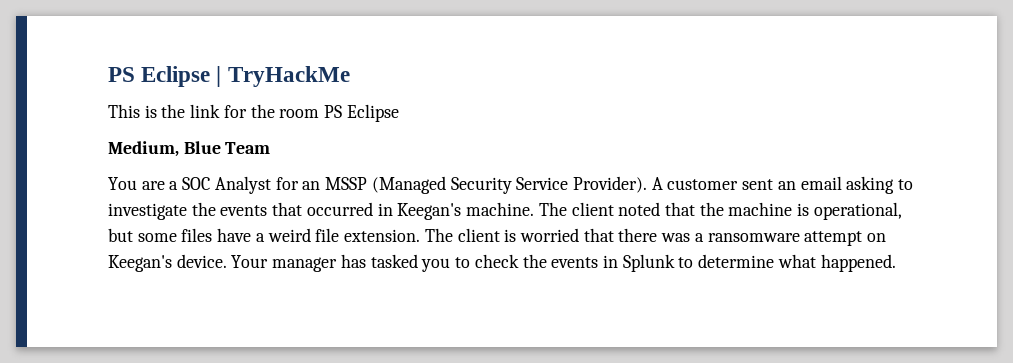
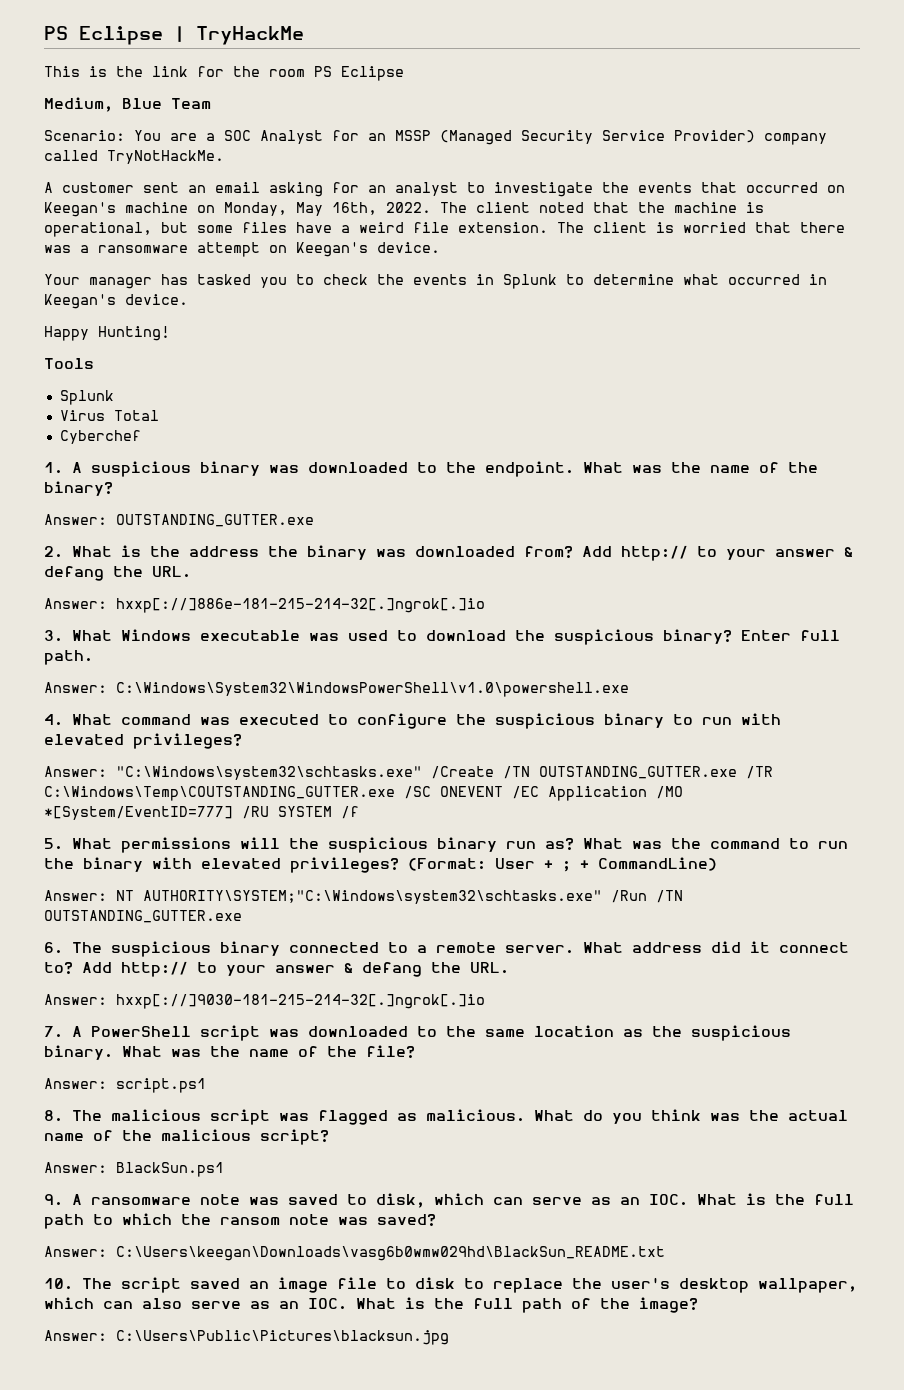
- You are a SOC Analyst for an MSSP (Managed Security Service Provider). A customer sent an email asking to investigate the events that occurred in Keegan's machine.
+ Scenario: You are a SOC Analyst for an MSSP (Managed Security Service Provider) company called TryNotHackMe.
+ A customer sent an email asking for an analyst to investigate the events that occurred on Keegan's machine on Monday, May 16th, 2022.
- The client is worried that there was a ransomware attempt on Keegan's device. Your manager has tasked you to check the events in Splunk to determine what happened.
+ The client is worried that there was a ransomware attempt on Keegan's device.
+ Your manager has tasked you to check the events in Splunk to determine what occurred in Keegan's device.
+ Happy Hunting!
+ Tools
+ Splunk
+ Virus Total
+ Cyberchef
+ 1. A suspicious binary was downloaded to the endpoint. What was the name of the binary?
+ Answer: OUTSTANDING_GUTTER.exe
+ 2. What is the address the binary was downloaded from? Add http:// to your answer & defang the URL.
+ Answer: hxxp[://]886e-181-215-214-32[.]ngrok[.]io
+ 3. What Windows executable was used to download the suspicious binary? Enter full path.
+ Answer: C:\Windows\System32\WindowsPowerShell\v1.0\powershell.exe
+ 4. What command was executed to configure the suspicious binary to run with elevated privileges?
+ Answer: "C:\Windows\system32\schtasks.exe" /Create /TN OUTSTANDING_GUTTER.exe /TR C:\Windows\Temp\COUTSTANDING_GUTTER.exe /SC ONEVENT /EC Application /MO *[System/EventID=777] /RU SYSTEM /f
+ 5. What permissions will the suspicious binary run as? What was the command to run the binary with elevated privileges? (Format: User + ; + CommandLine)
+ Answer: NT AUTHORITY\SYSTEM;"C:\Windows\system32\schtasks.exe" /Run /TN OUTSTANDING_GUTTER.exe
+ 6. The suspicious binary connected to a remote server. What address did it connect to? Add http:// to your answer & defang the URL.
+ Answer: hxxp[://]9030-181-215-214-32[.]ngrok[.]io
+ 7. A PowerShell script was downloaded to the same location as the suspicious binary. What was the name of the file?
+ Answer: script.ps1
+ 8. The malicious script was flagged as malicious. What do you think was the actual name of the malicious script?
+ Answer: BlackSun.ps1
+ 9. A ransomware note was saved to disk, which can serve as an IOC. What is the full path to which the ransom note was saved?
+ Answer: C:\Users\keegan\Downloads\vasg6b0wmw029hd\BlackSun_README.txt
+ 10. The script saved an image file to disk to replace the user's desktop wallpaper, which can also serve as an IOC. What is the full path of the image?
+ Answer: C:\Users\Public\Pictures\blacksun.jpg

